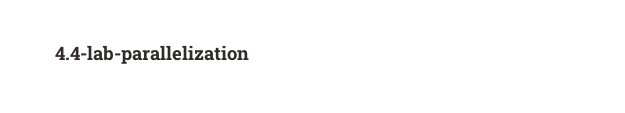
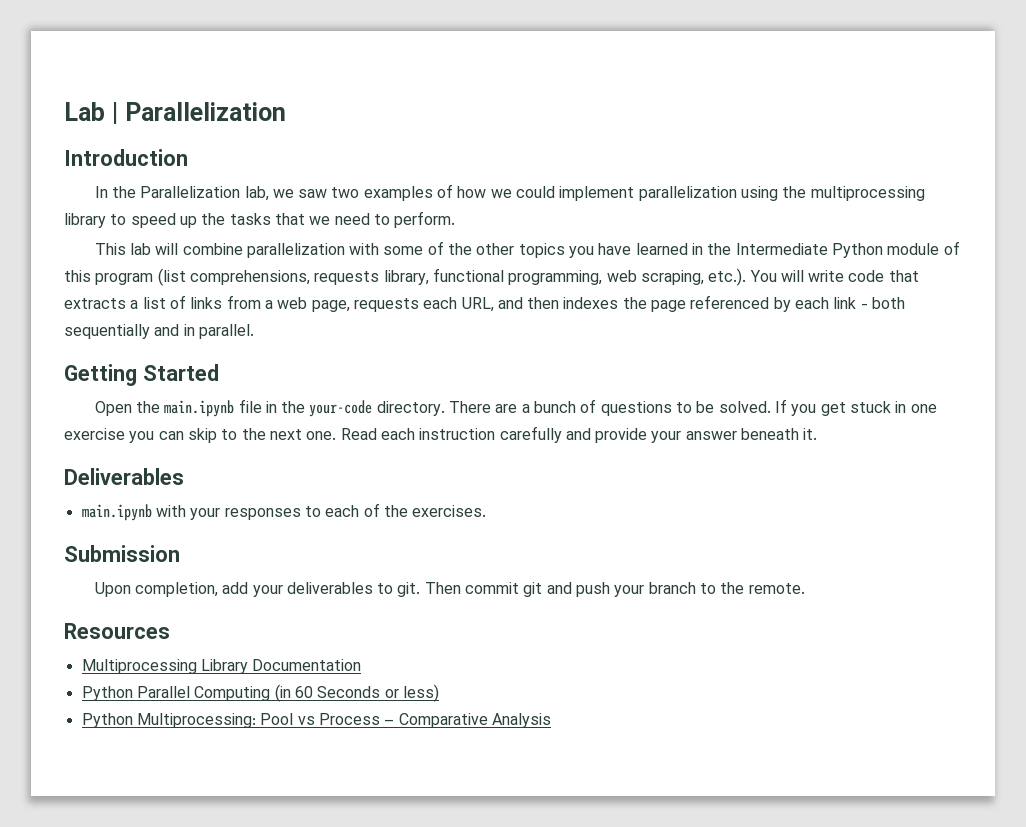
- 4.4-lab-parallelization
+ Lab | Parallelization
+ Introduction
+ In the Parallelization lab, we saw two examples of how we could implement parallelization using the multiprocessing library to speed up the tasks that we need to perform.
+ This lab will combine parallelization with some of the other topics you have learned in the Intermediate Python module of this program (list comprehensions, requests library, functional programming, web scraping, etc.). You will write code that extracts a list of links from a web page, requests each URL, and then indexes the page referenced by each link - both sequentially and in parallel.
+ Getting Started
+ Open the main.ipynb file in the your-code directory. There are a bunch of questions to be solved. If you get stuck in one exercise you can skip to the next one. Read each instruction carefully and provide your answer beneath it.
+ Deliverables
+ main.ipynb with your responses to each of the exercises.
+ Submission
+ Upon completion, add your deliverables to git. Then commit git and push your branch to the remote.
+ Resources
+ Multiprocessing Library Documentation
+ Python Parallel Computing (in 60 Seconds or less)
+ Python Multiprocessing: Pool vs Process – Comparative Analysis

